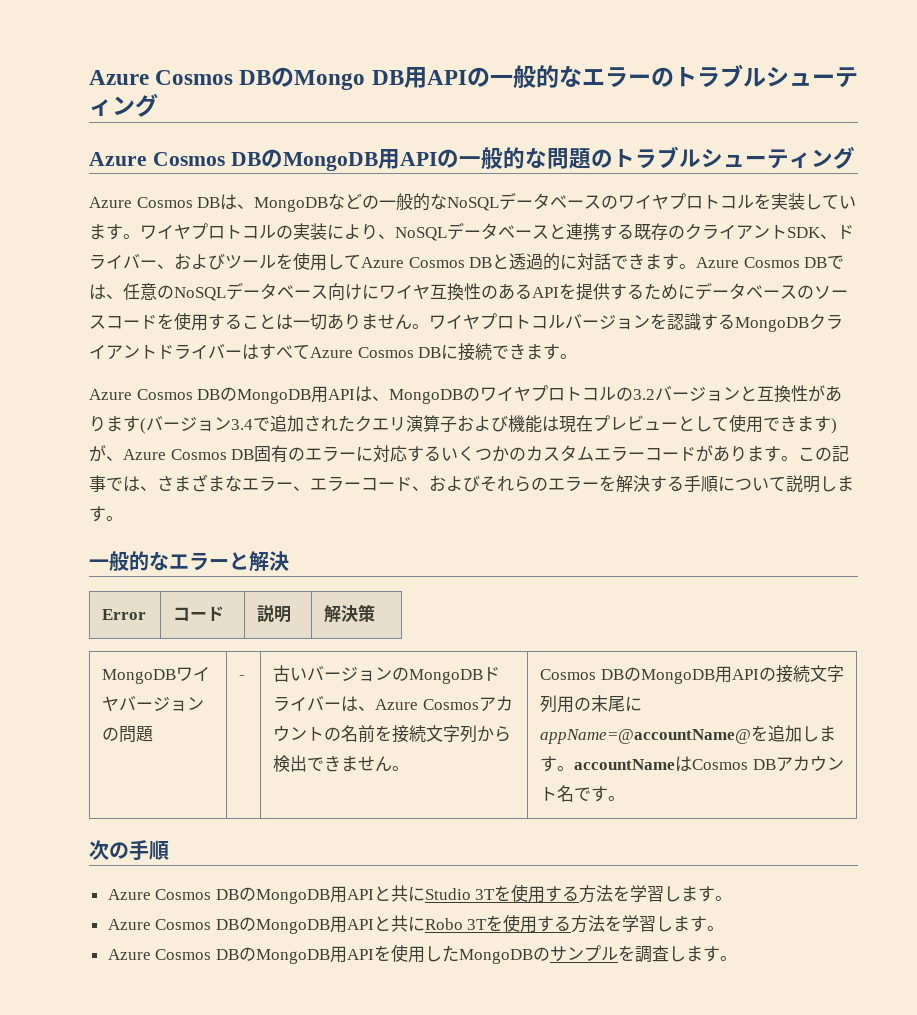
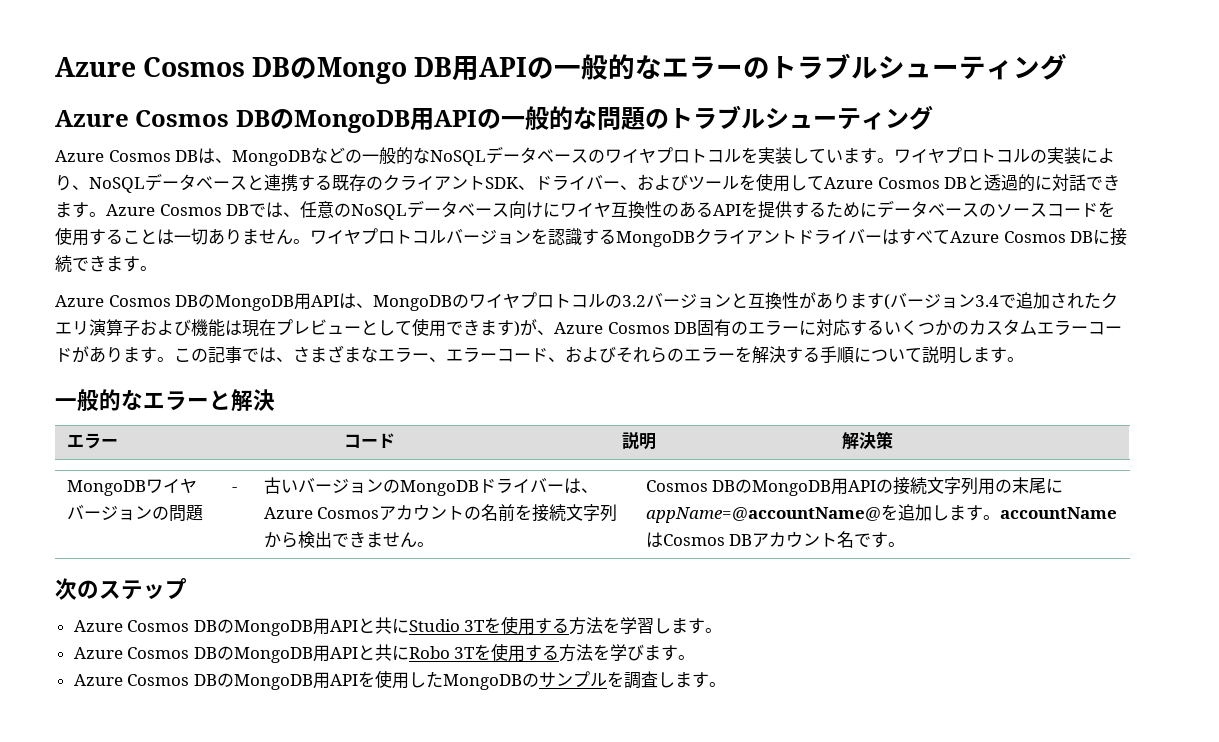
- Error | コード | 説明 | 解決策
+ エラー | コード | 説明 | 解決策
- 次の手順
+ 次のステップ
- Azure Cosmos DBのMongoDB用APIと共にRobo 3Tを使用する方法を学習します。
+ Azure Cosmos DBのMongoDB用APIと共にRobo 3Tを使用する方法を学びます。

